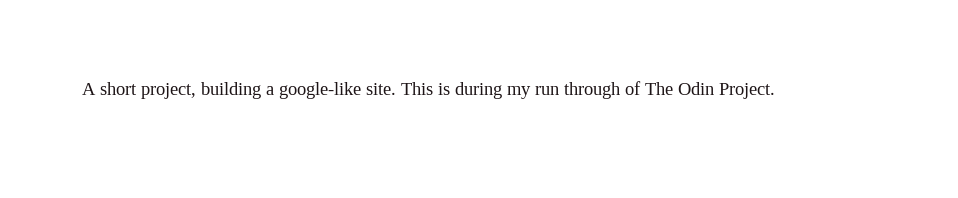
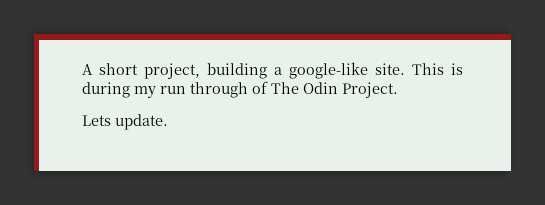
+ Lets update.

